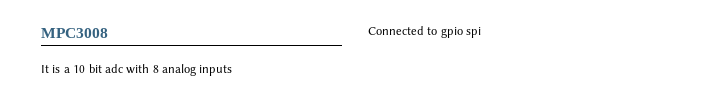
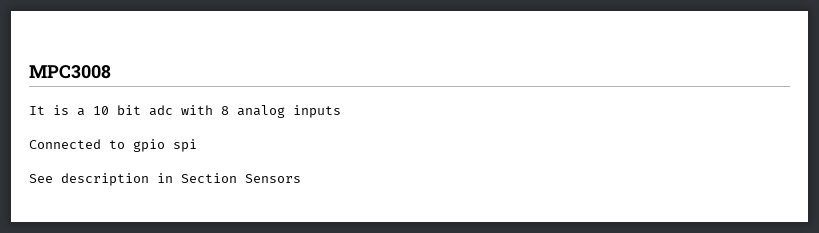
+ See description in Section Sensors

